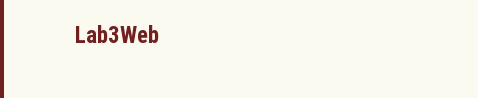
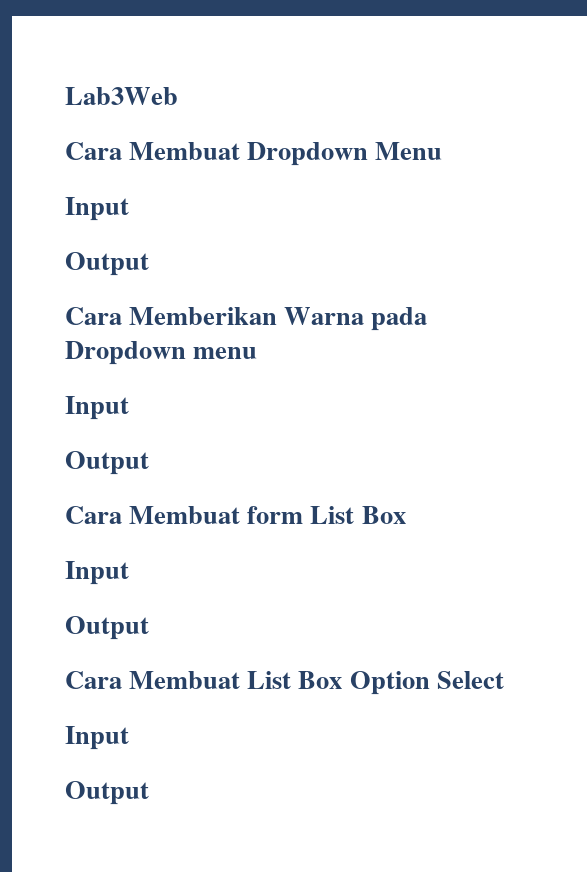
+ Cara Membuat Dropdown Menu
+ Input
+ Output
+ Cara Memberikan Warna pada Dropdown menu
+ Input
+ Output
+ Cara Membuat form List Box
+ Input
+ Output
+ Cara Membuat List Box Option Select
+ Input
+ Output

